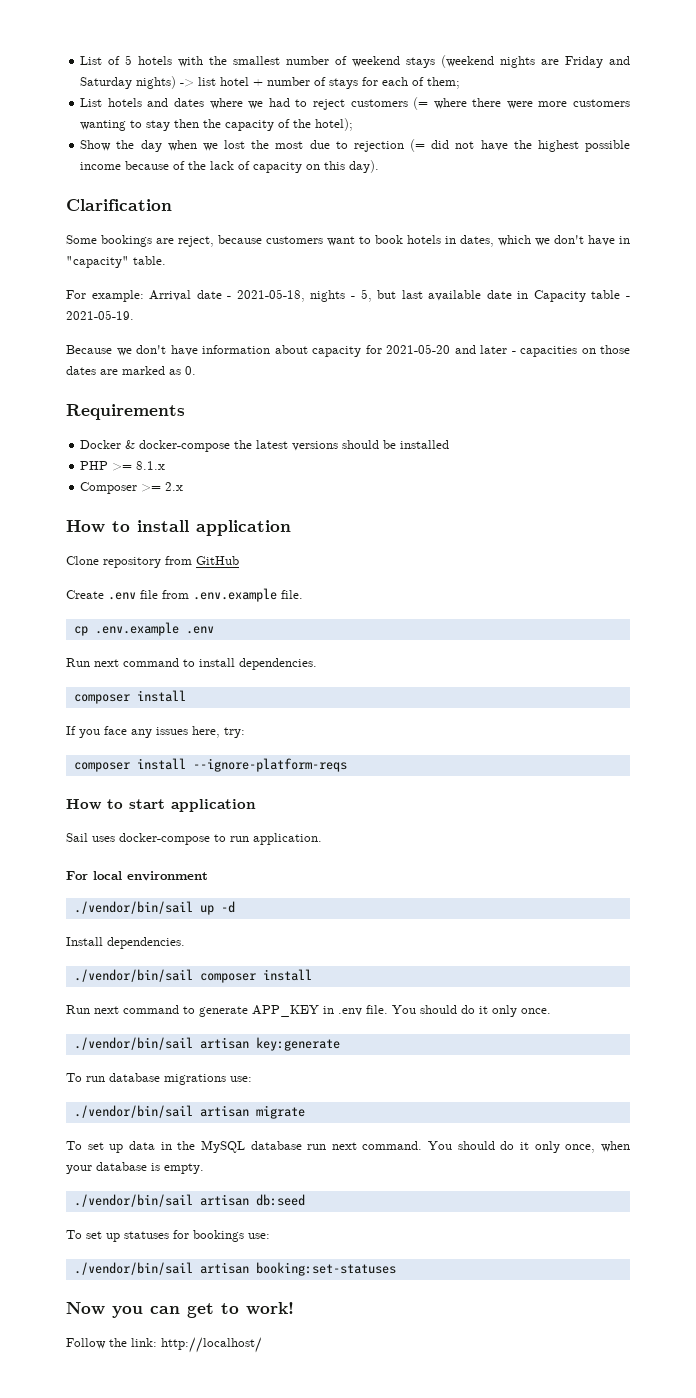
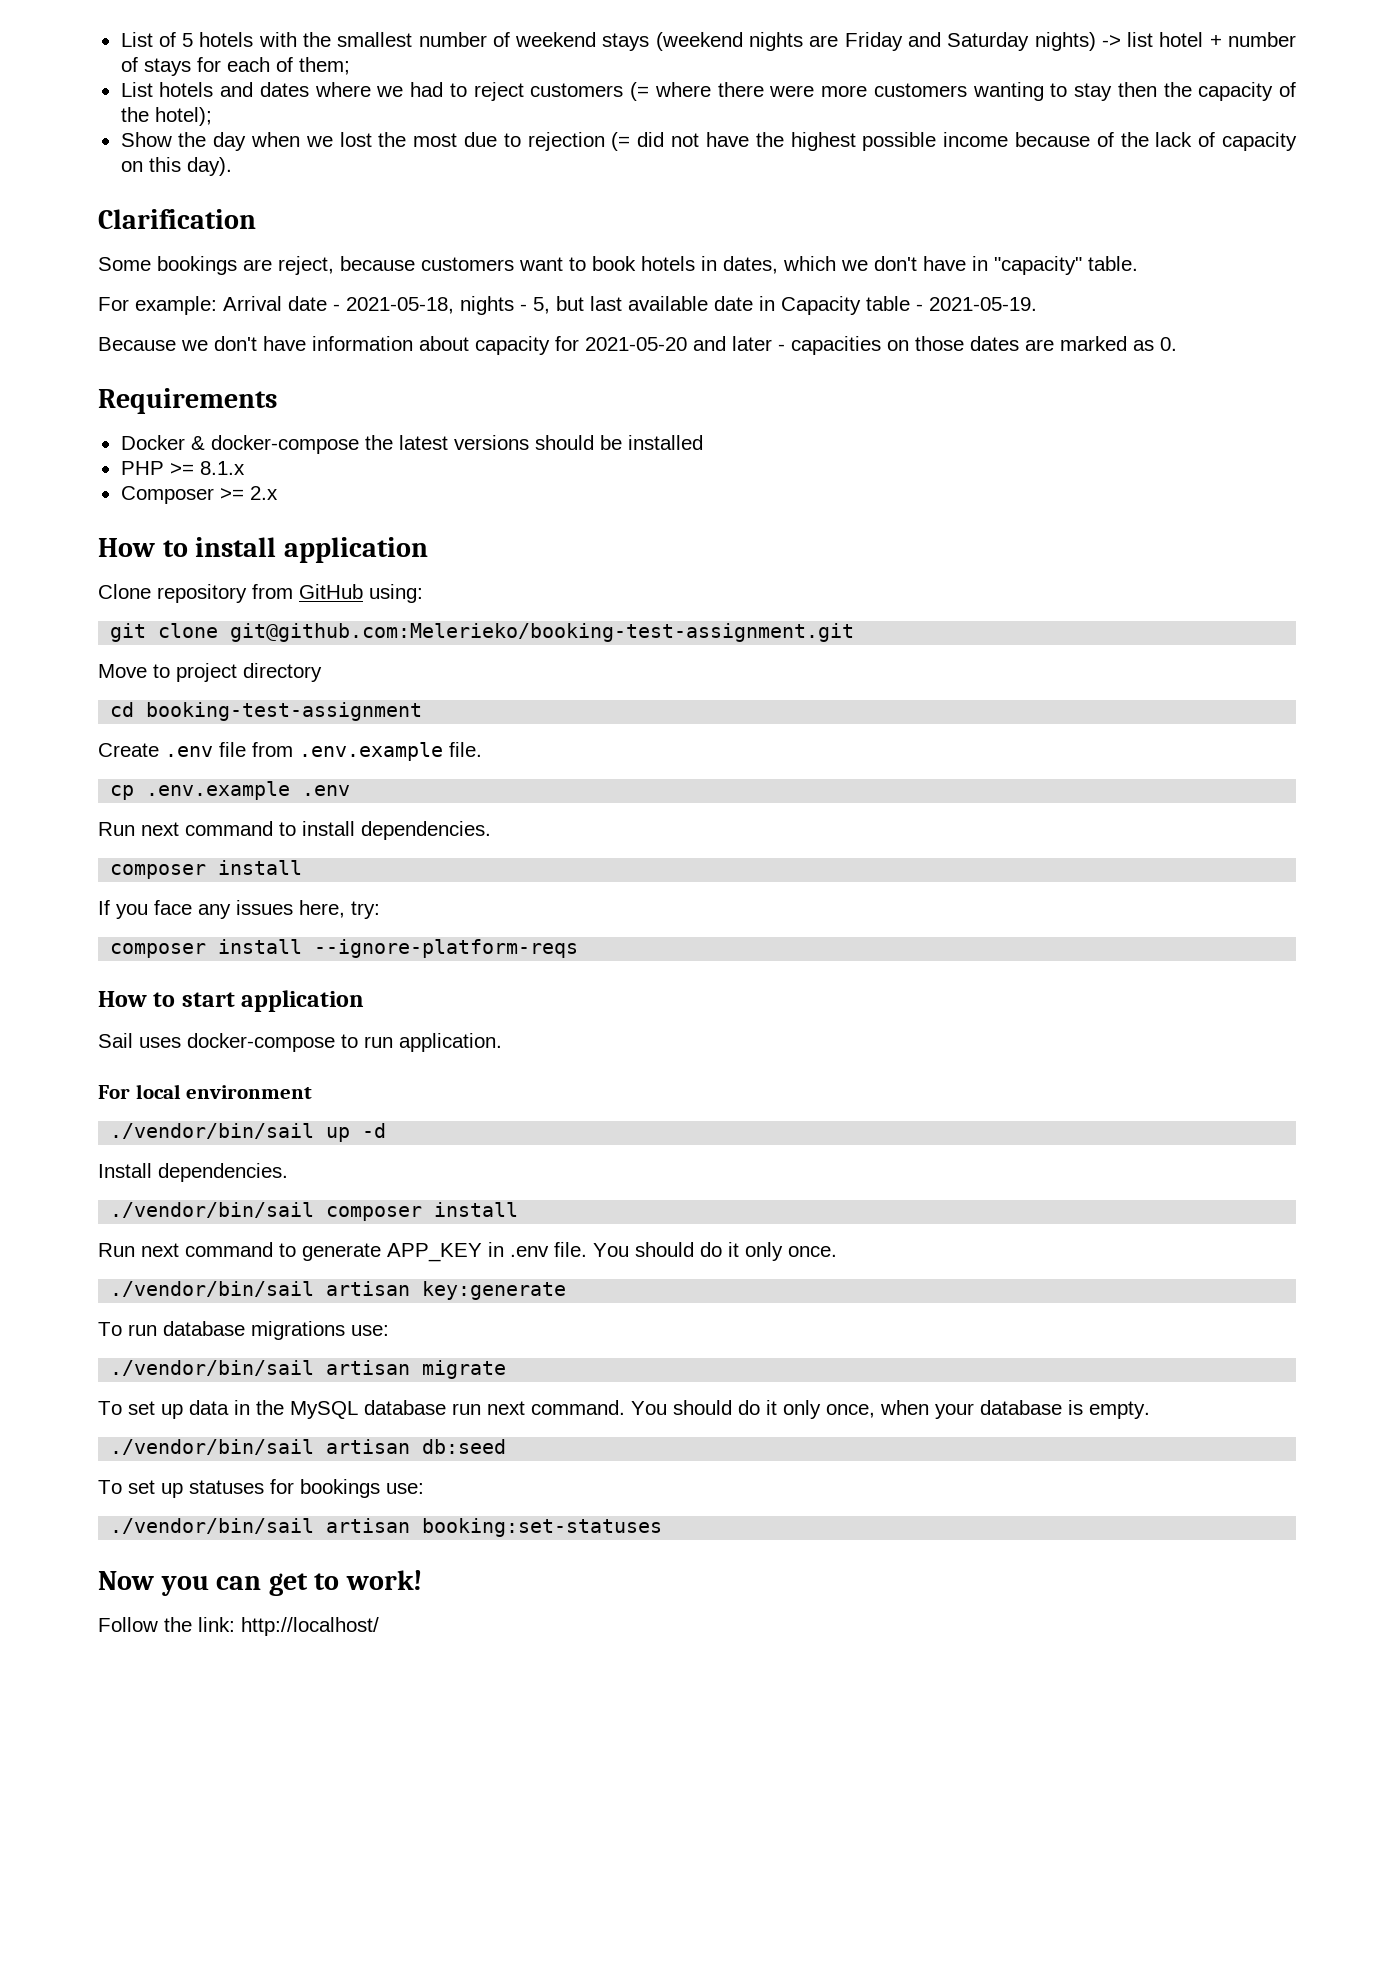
- Clone repository from GitHub
+ Clone repository from GitHub using:
+ git clone git@github.com:Melerieko/booking-test-assignment.git
+ Move to project directory
+ cd booking-test-assignment

